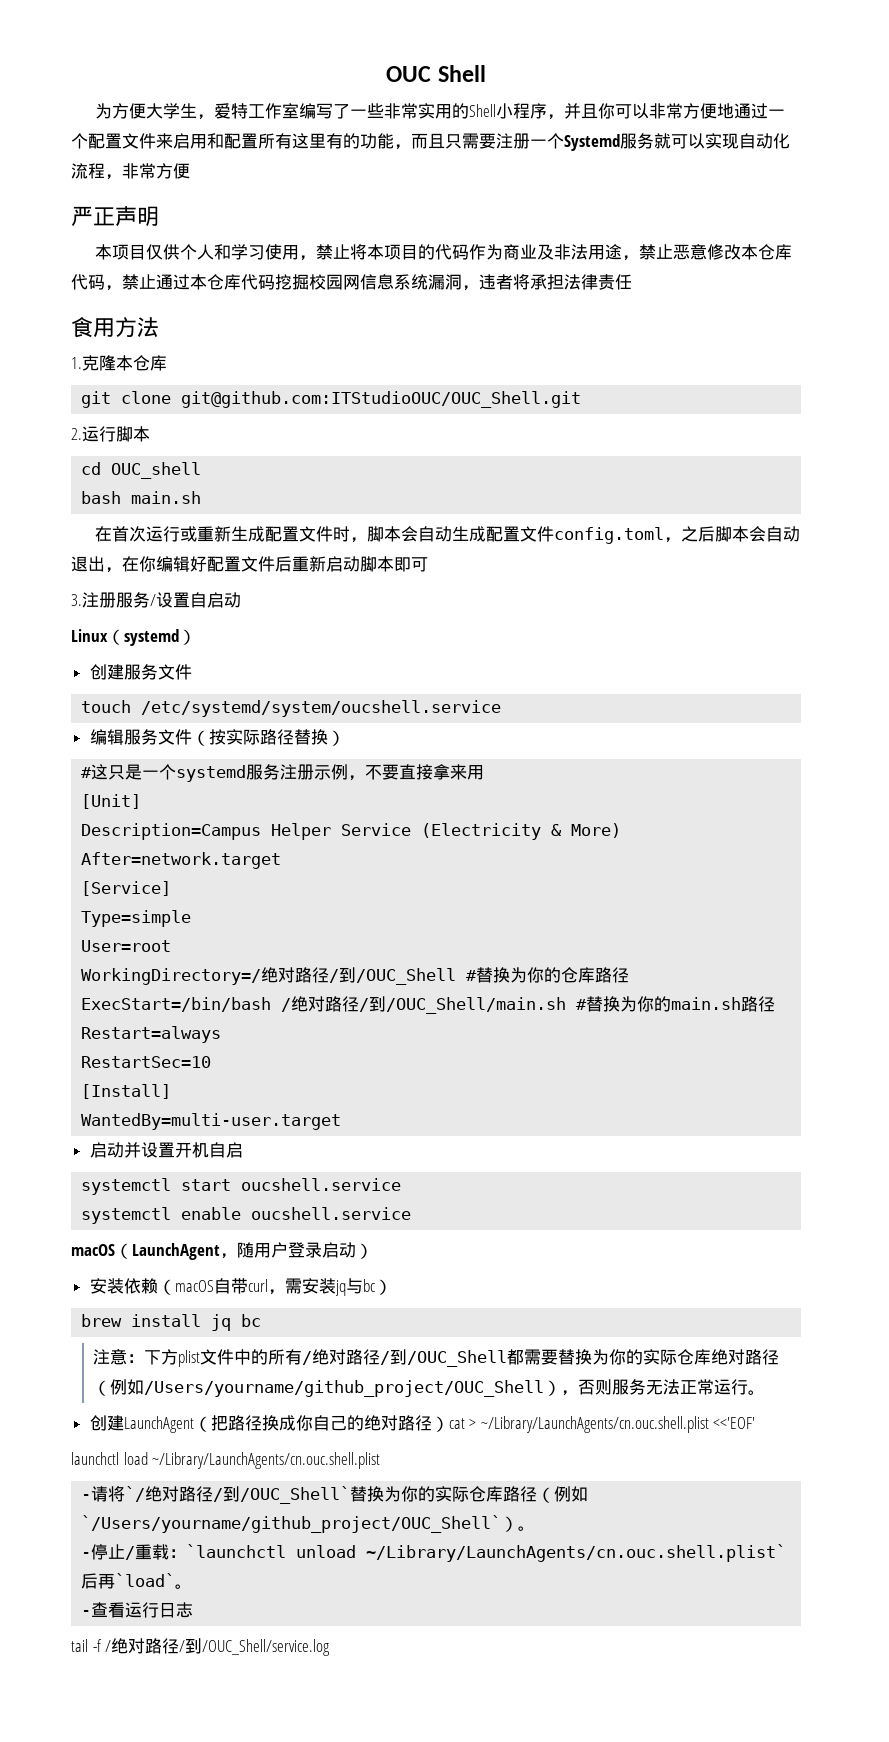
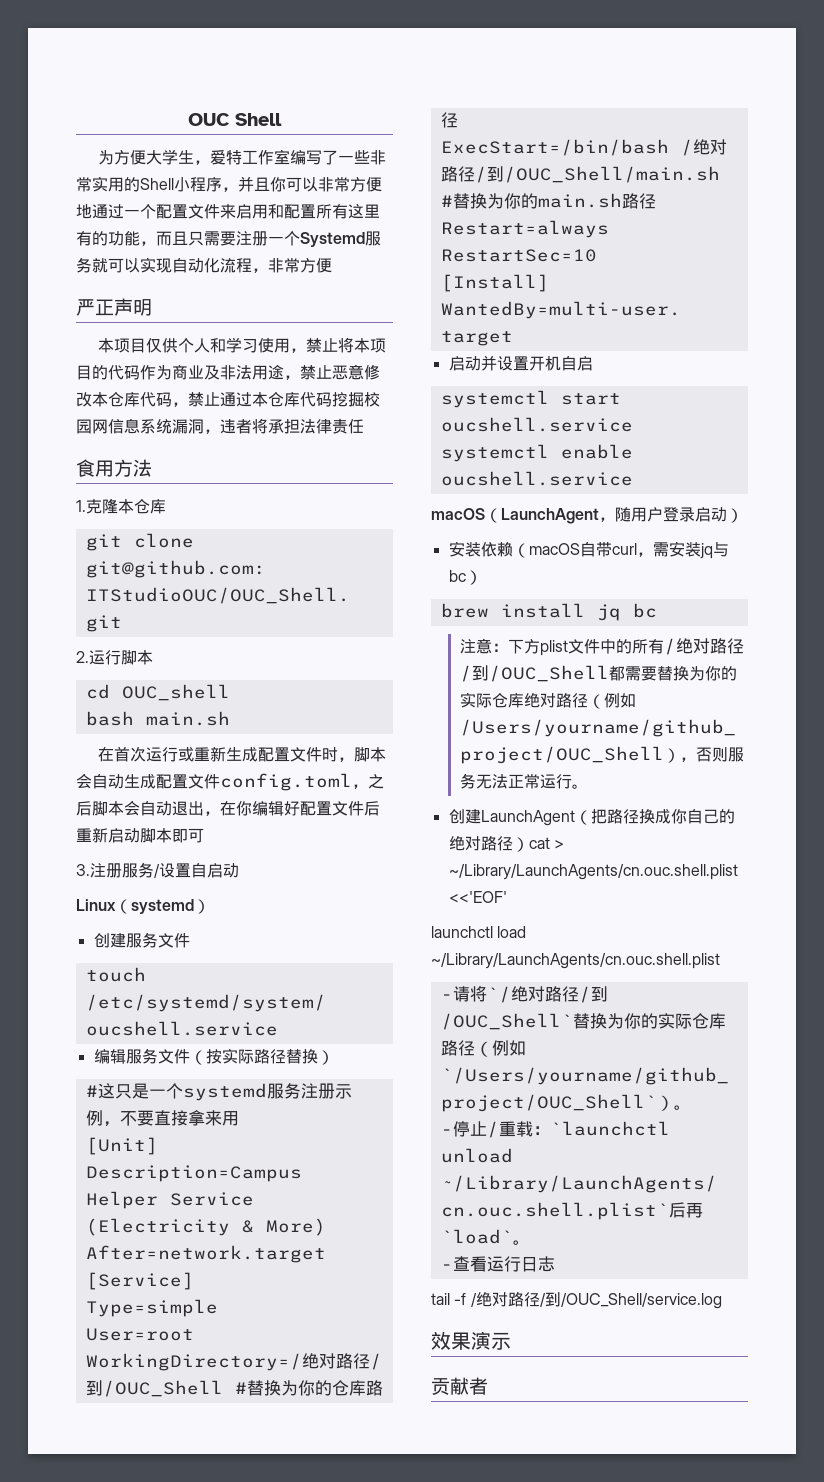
+ 效果演示
+ 贡献者

